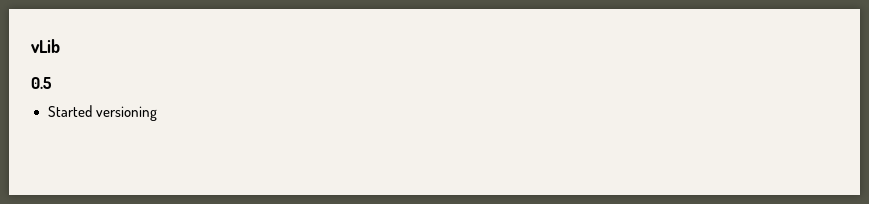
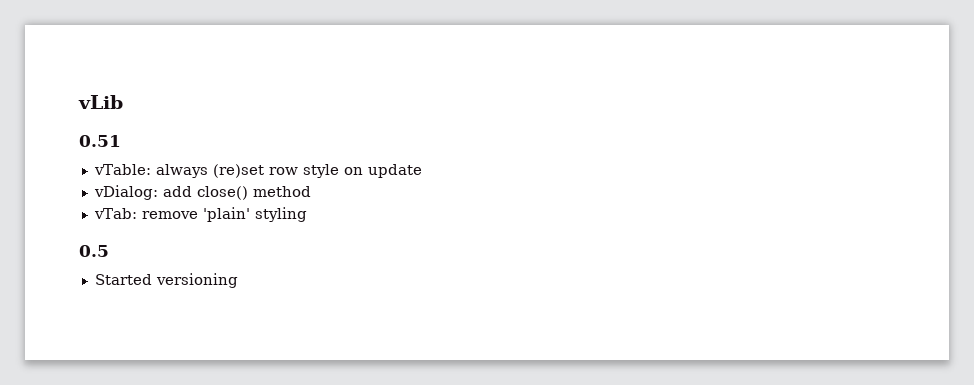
+ 0.51
+ vTable: always (re)set row style on update
+ vDialog: add close() method
+ vTab: remove 'plain' styling

